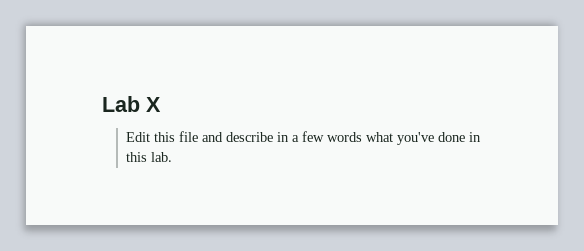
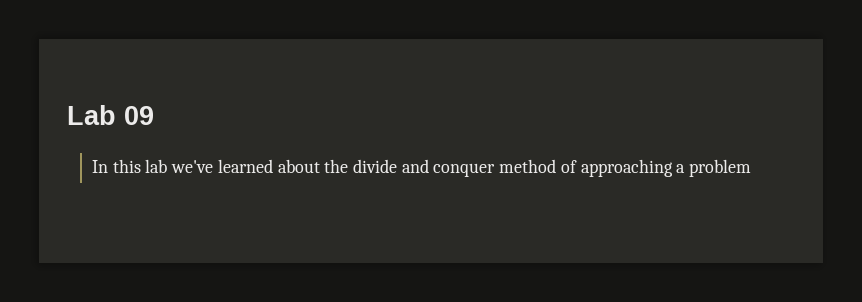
- Lab X
- Edit this file and describe in a few words what you've done in this lab.
+ Lab 09
+ In this lab we've learned about the divide and conquer method of approaching a problem

